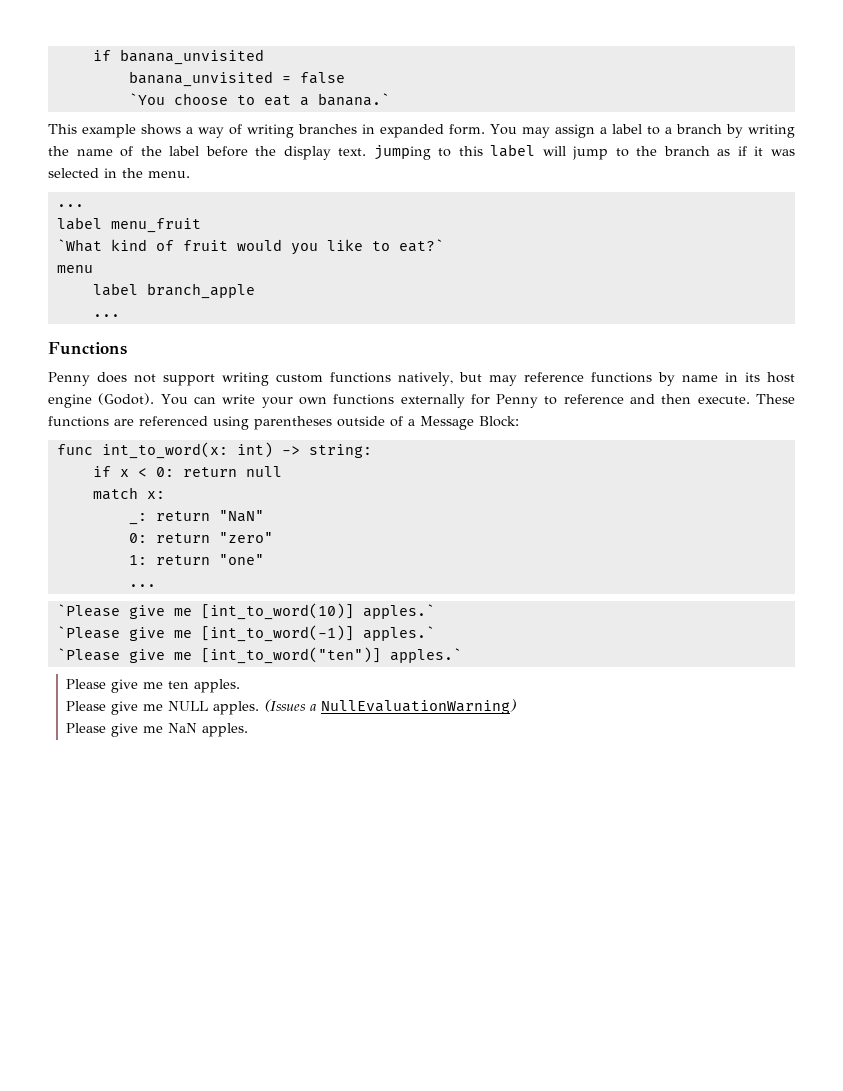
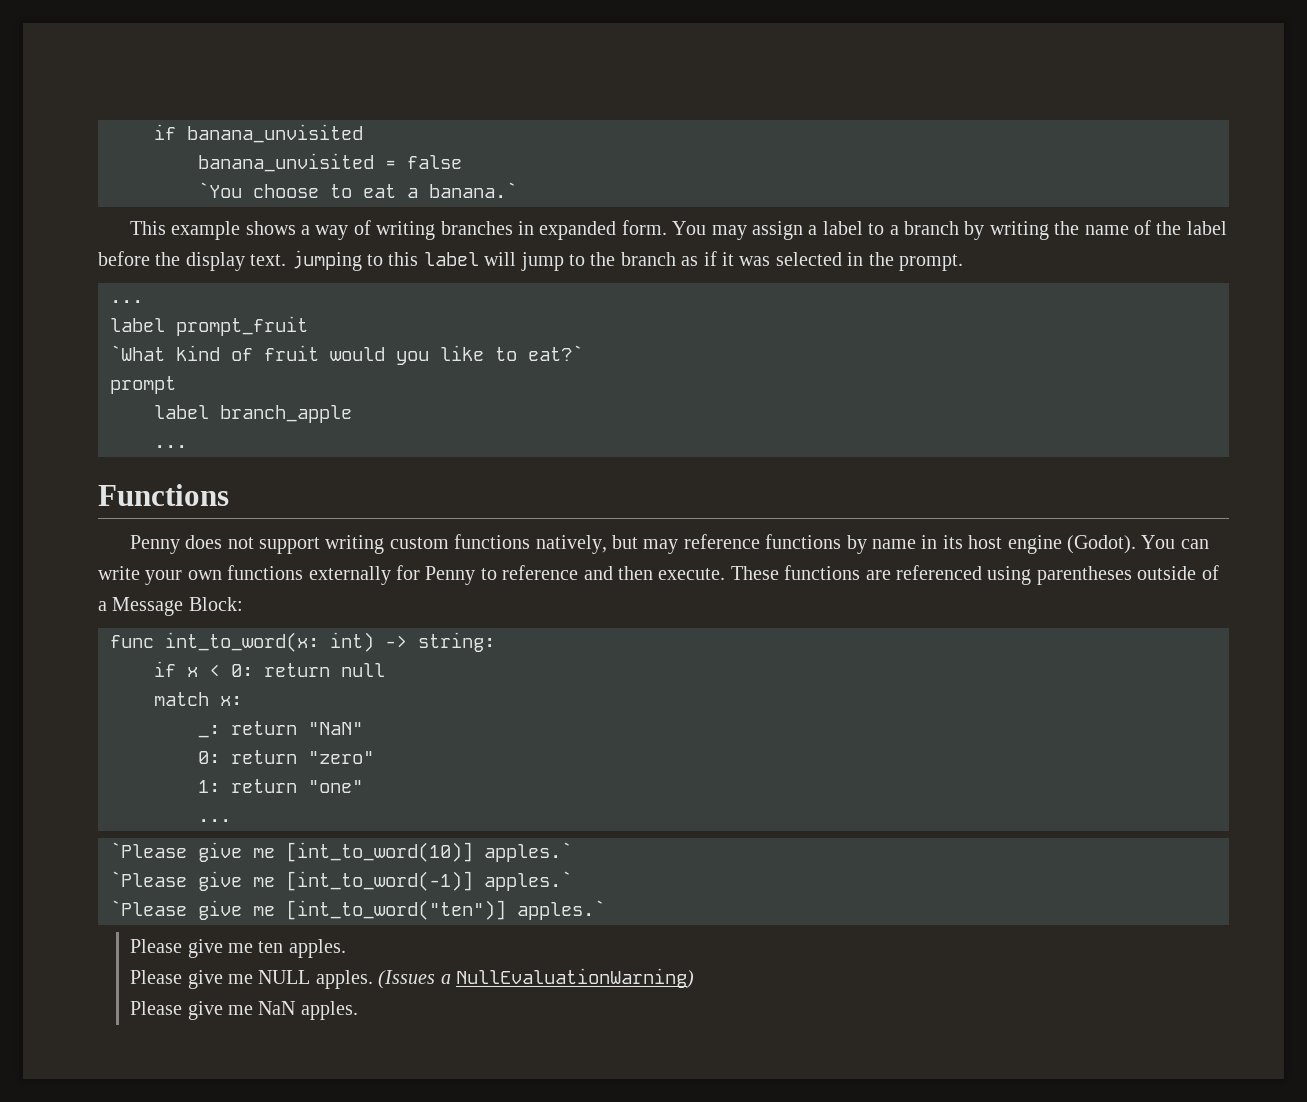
- You may assign a label to a branch by writing the name of the label before the display text. jumping to this label will jump to the branch as if it was selected in the menu.
+ You may assign a label to a branch by writing the name of the label before the display text. jumping to this label will jump to the branch as if it was selected in the prompt.
- label menu_fruit
+ label prompt_fruit
- menu
+ prompt

